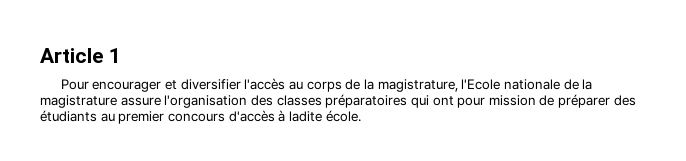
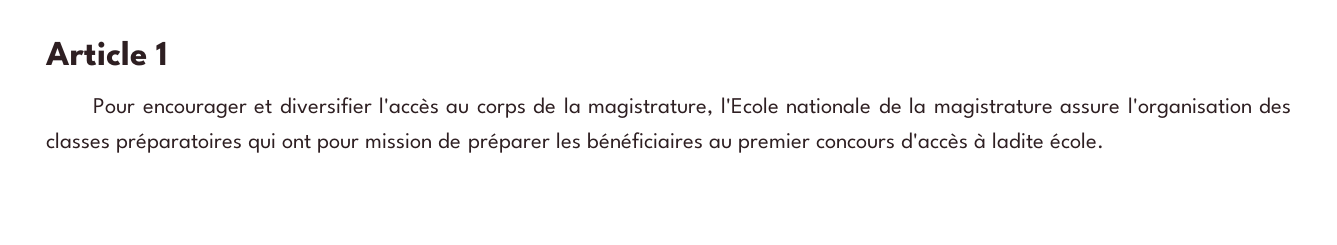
- Pour encourager et diversifier l'accès au corps de la magistrature, l'Ecole nationale de la magistrature assure l'organisation des classes préparatoires qui ont pour mission de préparer des étudiants au premier concours d'accès à ladite école.
+ Pour encourager et diversifier l'accès au corps de la magistrature, l'Ecole nationale de la magistrature assure l'organisation des classes préparatoires qui ont pour mission de préparer les bénéficiaires au premier concours d'accès à ladite école.

